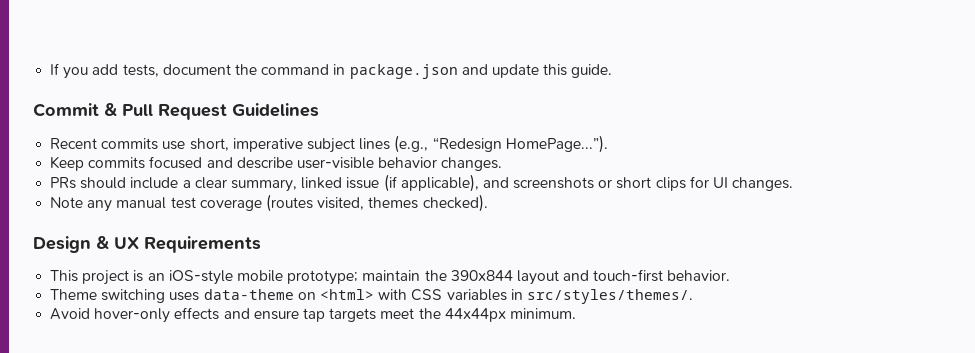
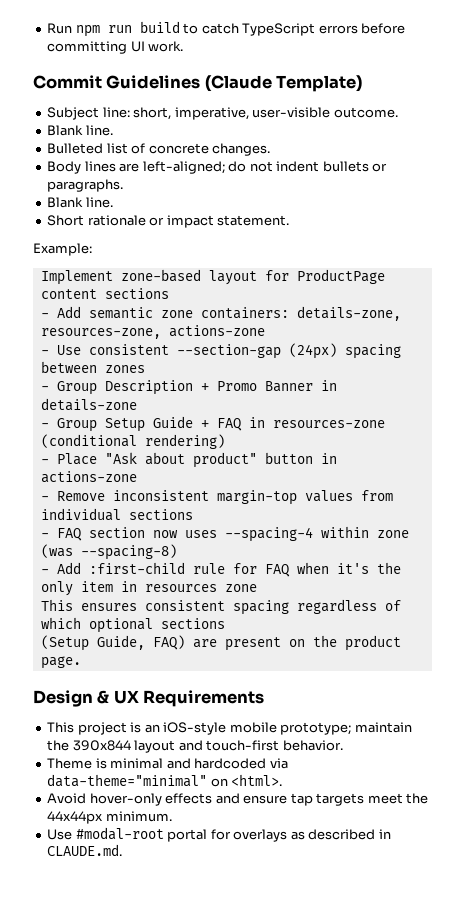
- If you add tests, document the command in package.json and update this guide.
- Commit & Pull Request Guidelines
- Recent commits use short, imperative subject lines (e.g., “Redesign HomePage...”).
- Keep commits focused and describe user-visible behavior changes.
- PRs should include a clear summary, linked issue (if applicable), and screenshots or short clips for UI changes.
- Note any manual test coverage (routes visited, themes checked).
+ Run npm run build to catch TypeScript errors before committing UI work.
+ Commit Guidelines (Claude Template)
+ Subject line: short, imperative, user-visible outcome.
+ Blank line.
+ Bulleted list of concrete changes.
+ Body lines are left-aligned; do not indent bullets or paragraphs.
+ Blank line.
+ Short rationale or impact statement.
+ Example:
+ Implement zone-based layout for ProductPage content sections
+ - Add semantic zone containers: details-zone, resources-zone, actions-zone
+ - Use consistent --section-gap (24px) spacing between zones
+ - Group Description + Promo Banner in details-zone
+ - Group Setup Guide + FAQ in resources-zone (conditional rendering)
+ - Place "Ask about product" button in actions-zone
+ - Remove inconsistent margin-top values from individual sections
+ - FAQ section now uses --spacing-4 within zone (was --spacing-8)
+ - Add :first-child rule for FAQ when it's the only item in resources zone
+ This ensures consistent spacing regardless of which optional sections
+ (Setup Guide, FAQ) are present on the product page.
- Theme switching uses data-theme on <html> with CSS variables in src/styles/themes/.
+ Theme is minimal and hardcoded via data-theme="minimal" on <html>.
+ Use #modal-root portal for overlays as described in CLAUDE.md.

